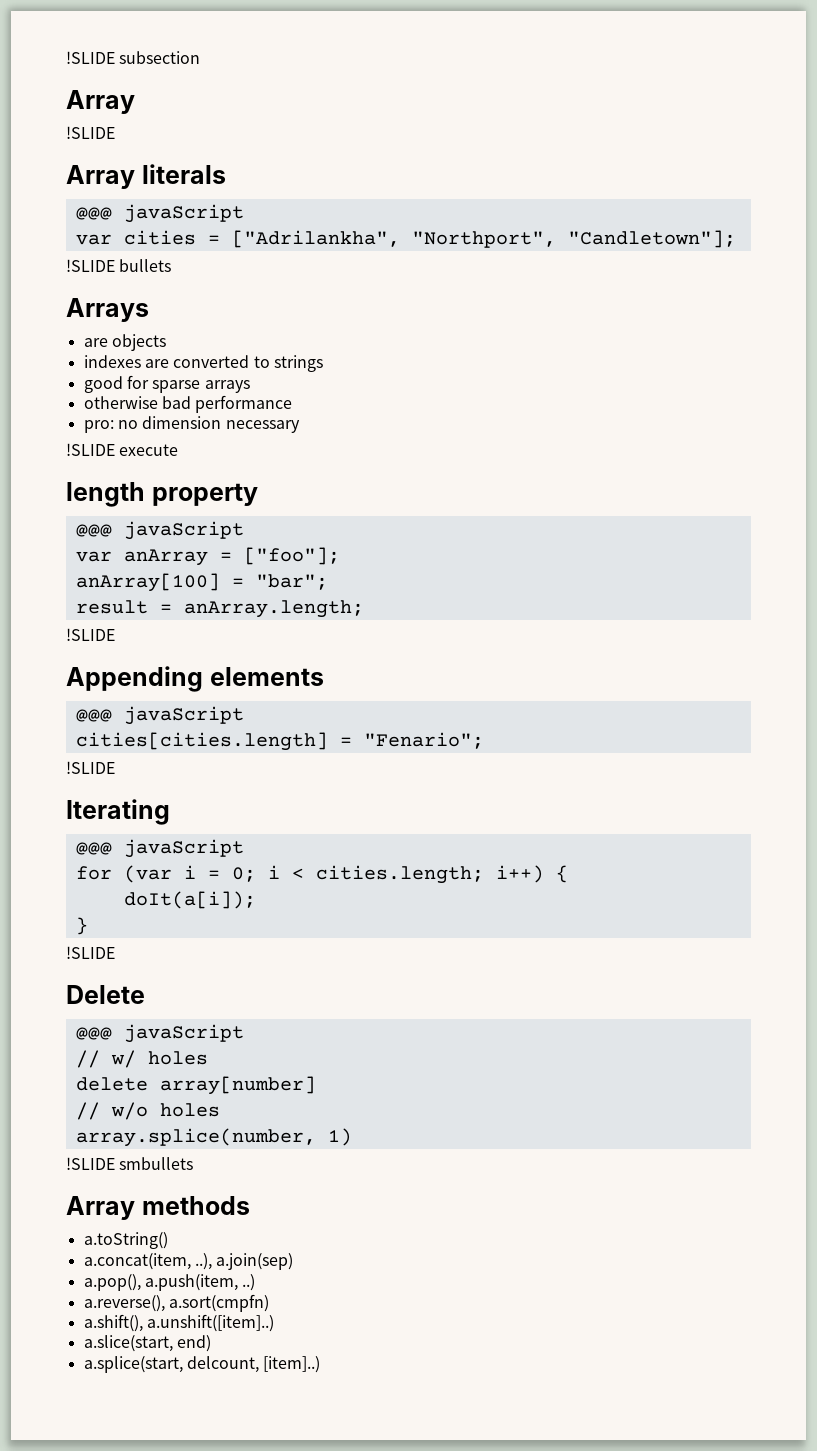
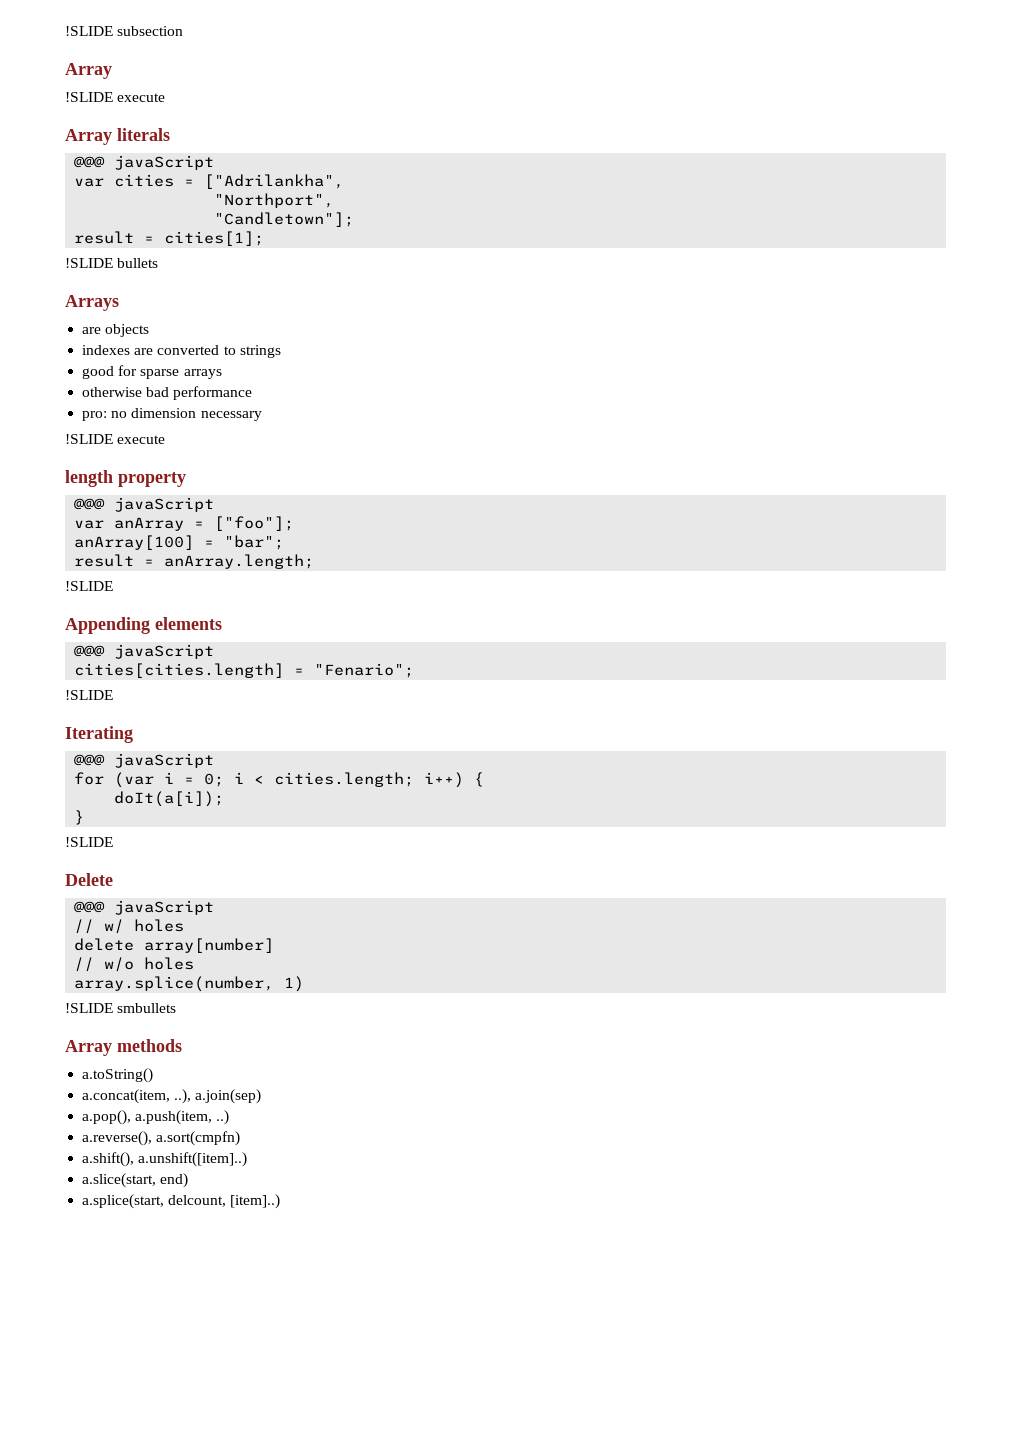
  !SLIDE subsection
  Array
- !SLIDE
+ !SLIDE execute
- var cities = ["Adrilankha", "Northport", "Candletown"];
+ var cities = ["Adrilankha",
+ "Northport",
+ "Candletown"];
+ result = cities[1];

